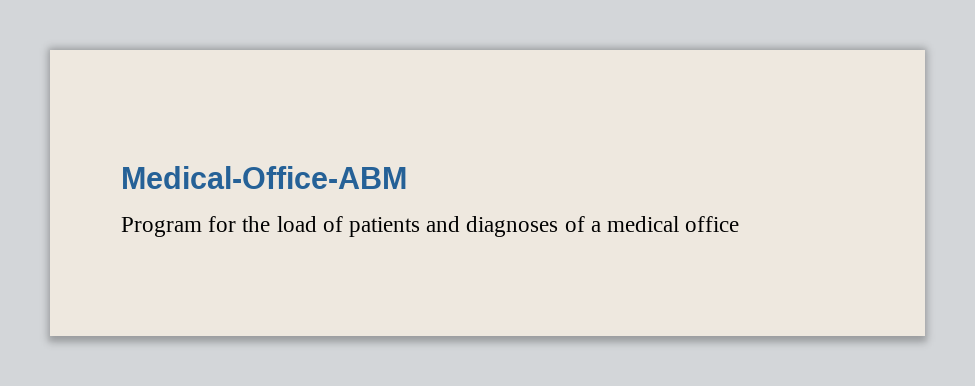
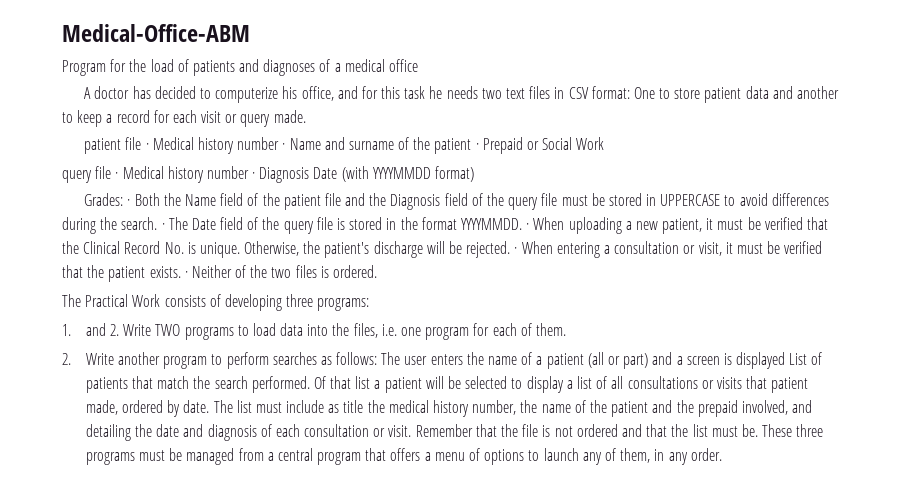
+ A doctor has decided to computerize his office, and for this task he needs two text files in CSV format: One to store patient data and another to keep a record for each visit or query made.
+ patient file · Medical history number · Name and surname of the patient · Prepaid or Social Work
+ query file · Medical history number · Diagnosis Date (with YYYYMMDD format)
+ Grades: · Both the Name field of the patient file and the Diagnosis field of the query file must be stored in UPPERCASE to avoid differences during the search. · The Date field of the query file is stored in the format YYYYMMDD. · When uploading a new patient, it must be verified that the Clinical Record No. is unique. Otherwise, the patient's discharge will be rejected. · When entering a consultation or visit, it must be verified that the patient exists. · Neither of the two files is ordered.
+ The Practical Work consists of developing three programs:
+ 1. and 2. Write TWO programs to load data into the files, i.e. one program for each of them.
+ 2. Write another program to perform searches as follows: The user enters the name of a patient (all or part) and a screen is displayed List of patients that match the search performed. Of that list a patient will be selected to display a list of all consultations or visits that patient made, ordered by date. The list must include as title the medical history number, the name of the patient and the prepaid involved, and detailing the date and diagnosis of each consultation or visit. Remember that the file is not ordered and that the list must be. These three programs must be managed from a central program that offers a menu of options to launch any of them, in any order.

